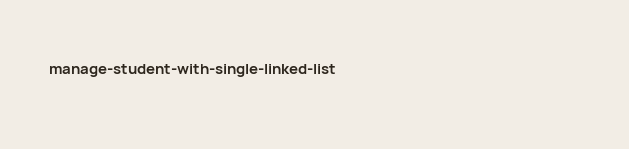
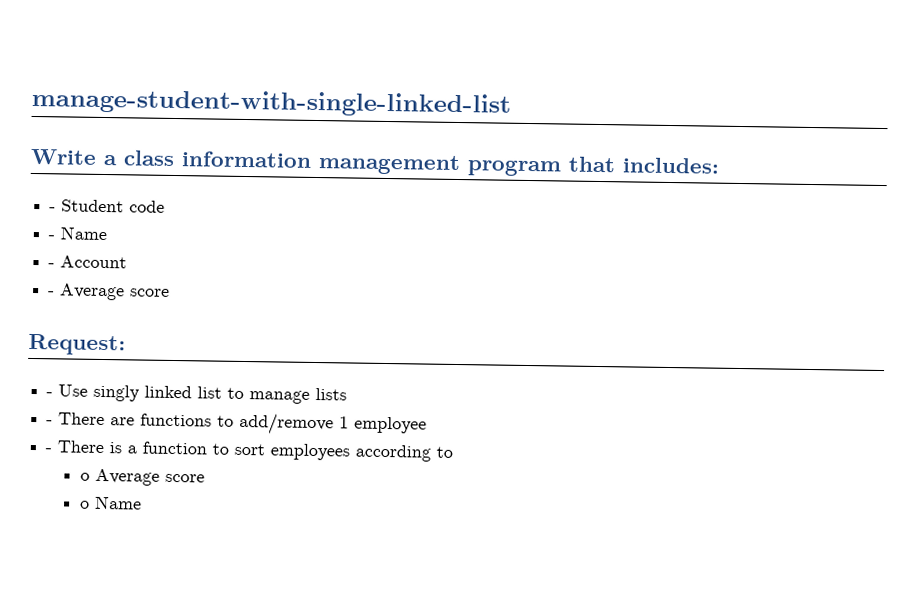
+ Write a class information management program that includes:
+ - Student code
+ - Name
+ - Account
+ - Average score
+ Request:
+ - Use singly linked list to manage lists
+ - There are functions to add/remove 1 employee
+ - There is a function to sort employees according to
+ o Average score
+ o Name

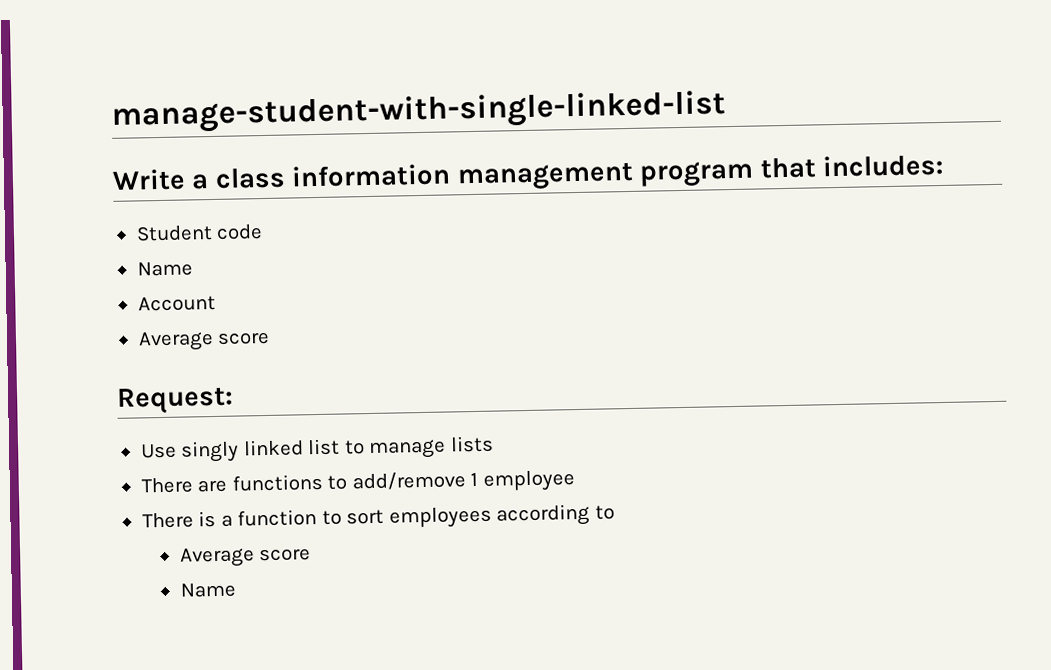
- - Student code
- - Name
+ Student code
+ Name
- - Account
- - Average score
+ Account
+ Average score
- - Use singly linked list to manage lists
+ Use singly linked list to manage lists
- - There are functions to add/remove 1 employee
+ There are functions to add/remove 1 employee
- - There is a function to sort employees according to
- o Average score
- o Name
+ There is a function to sort employees according to
+ Average score
+ Name

